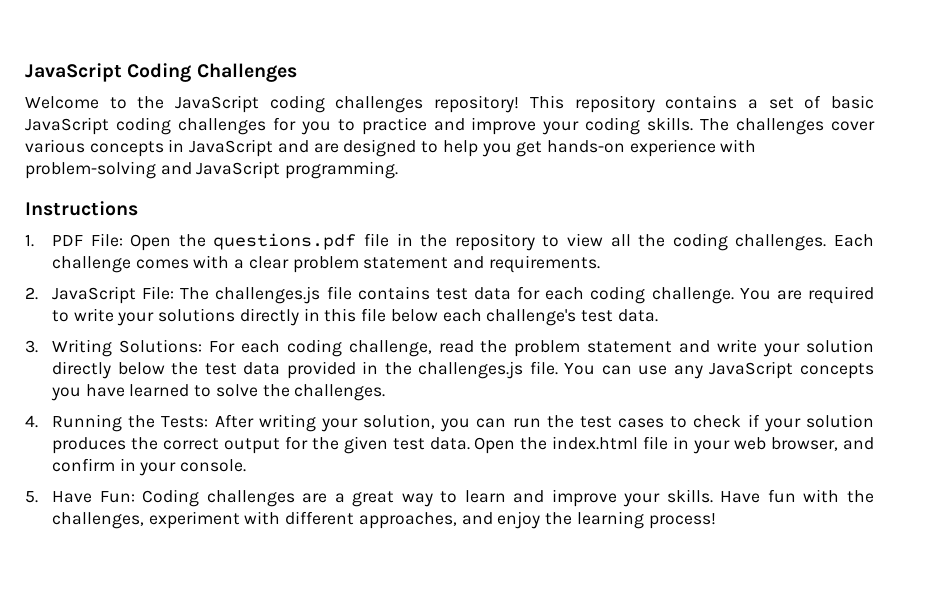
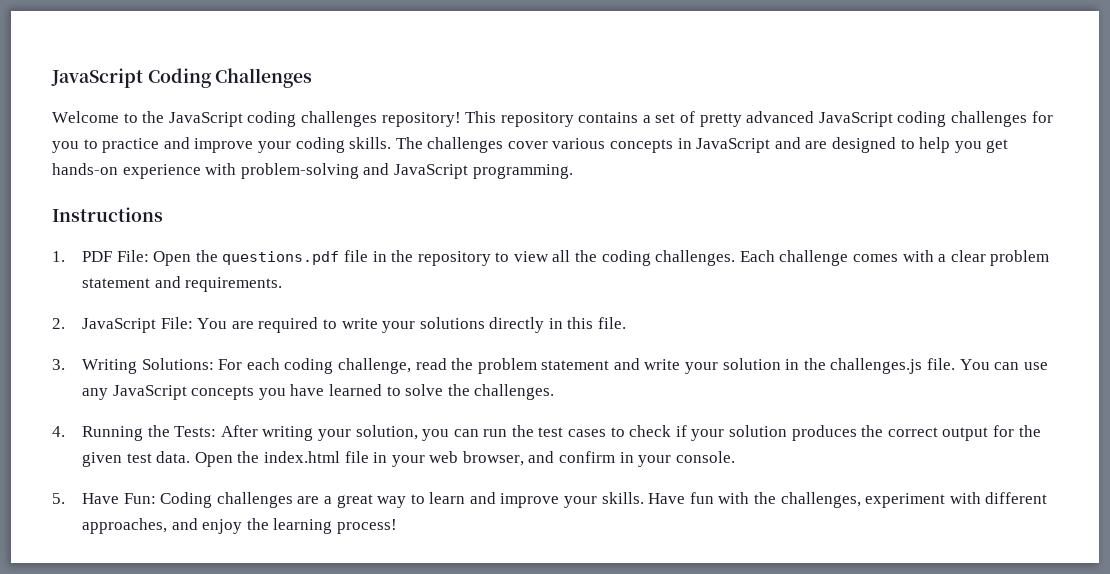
- This repository contains a set of basic JavaScript coding challenges for you to practice and improve your coding skills.
+ This repository contains a set of pretty advanced JavaScript coding challenges for you to practice and improve your coding skills.
- 2. JavaScript File: The challenges.js file contains test data for each coding challenge. You are required to write your solutions directly in this file below each challenge's test data.
+ 2. JavaScript File: You are required to write your solutions directly in this file.
- 3. Writing Solutions: For each coding challenge, read the problem statement and write your solution directly below the test data provided in the challenges.js file.
+ 3. Writing Solutions: For each coding challenge, read the problem statement and write your solution in the challenges.js file.

